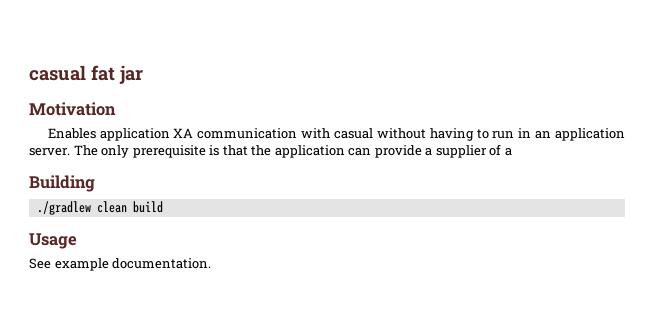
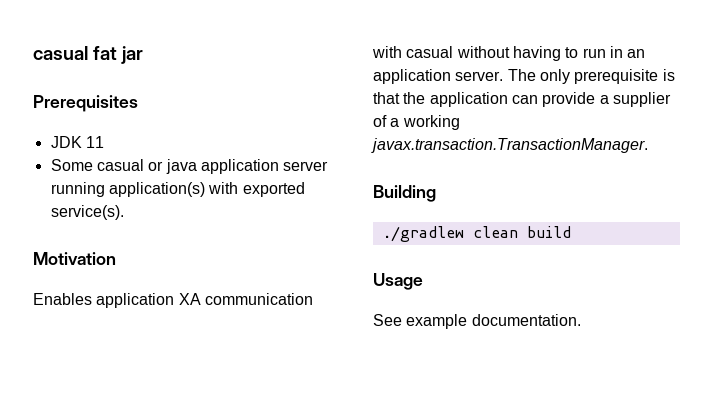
+ Prerequisites
+ JDK 11
+ Some casual or java application server running application(s) with exported service(s).
- The only prerequisite is that the application can provide a supplier of a
+ The only prerequisite is that the application can provide a supplier of a working javax.transaction.TransactionManager.

